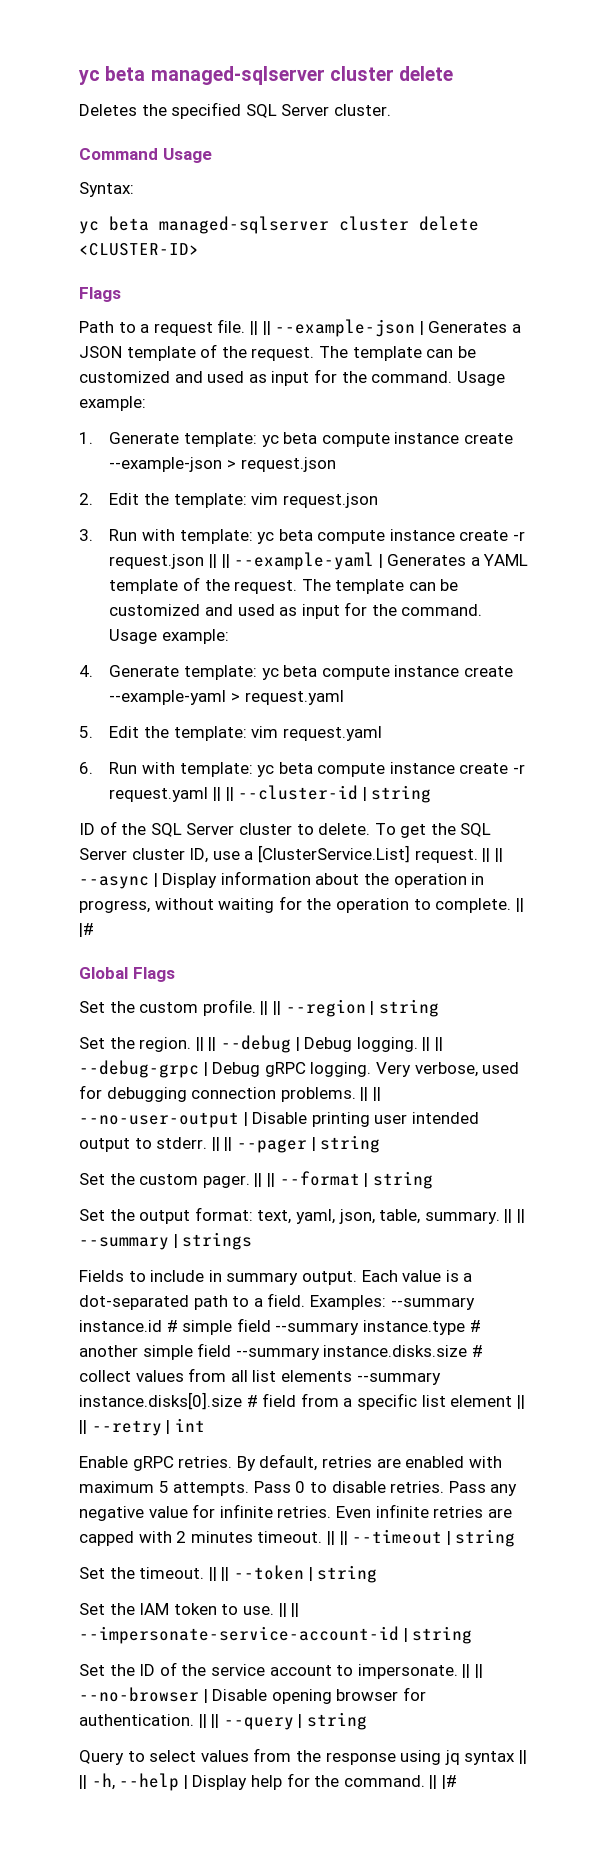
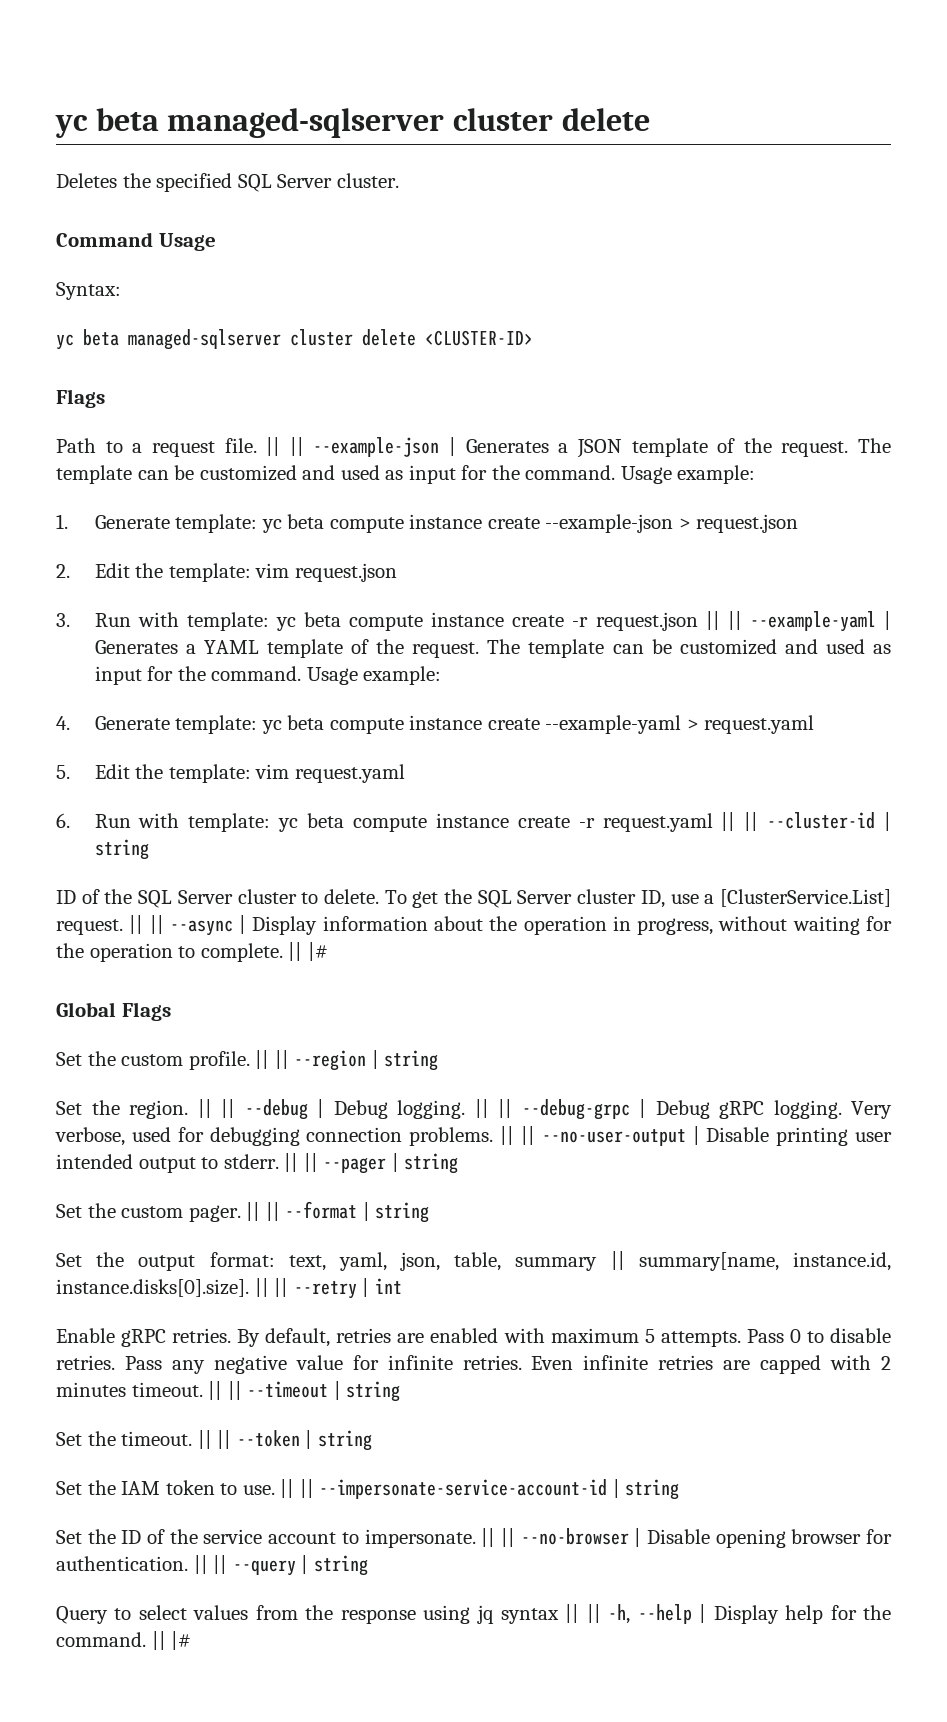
- Set the output format: text, yaml, json, table, summary. || || --summary | strings
- Fields to include in summary output. Each value is a dot-separated path to a field. Examples: --summary instance.id # simple field --summary instance.type # another simple field --summary instance.disks.size # collect values from all list elements --summary instance.disks[0].size # field from a specific list element || || --retry | int
+ Set the output format: text, yaml, json, table, summary || summary[name, instance.id, instance.disks[0].size]. || || --retry | int

